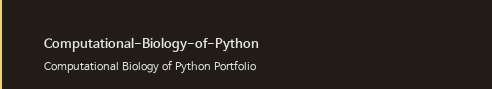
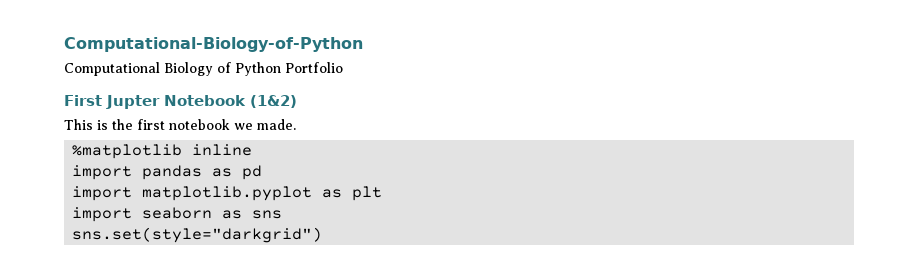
+ First Jupter Notebook (1&2)
+ This is the first notebook we made.
+ %matplotlib inline
+ import pandas as pd
+ import matplotlib.pyplot as plt
+ import seaborn as sns
+ sns.set(style="darkgrid")

